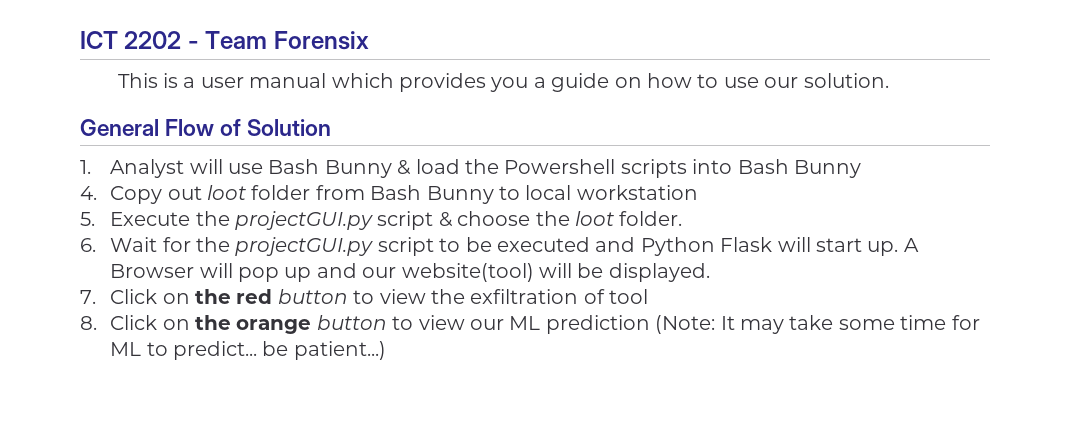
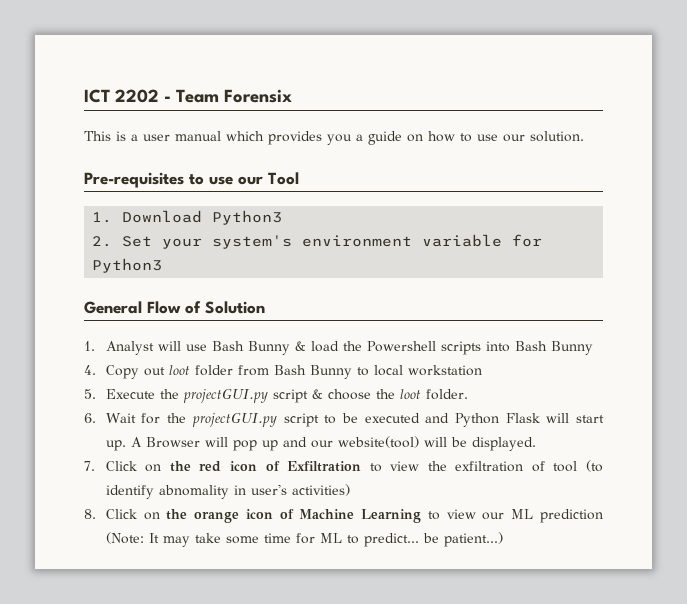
+ Pre-requisites to use our Tool
+ 1. Download Python3
+ 2. Set your system's environment variable for Python3
- 7. Click on the red button to view the exfiltration of tool
+ 7. Click on the red icon of Exfiltration to view the exfiltration of tool (to identify abnomality in user's activities)
- 8. Click on the orange button to view our ML prediction (Note: It may take some time for ML to predict... be patient...)
+ 8. Click on the orange icon of Machine Learning to view our ML prediction (Note: It may take some time for ML to predict... be patient...)

